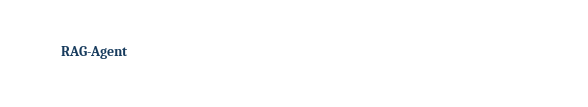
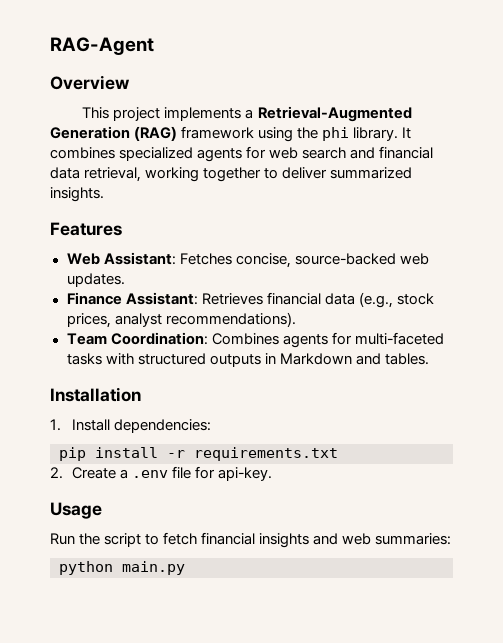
+ Overview
+ This project implements a Retrieval-Augmented Generation (RAG) framework using the phi library. It combines specialized agents for web search and financial data retrieval, working together to deliver summarized insights.
+ Features
+ Web Assistant: Fetches concise, source-backed web updates.
+ Finance Assistant: Retrieves financial data (e.g., stock prices, analyst recommendations).
+ Team Coordination: Combines agents for multi-faceted tasks with structured outputs in Markdown and tables.
+ Installation
+ 1. Install dependencies:
+ pip install -r requirements.txt
+ 2. Create a .env file for api-key.
+ Usage
+ Run the script to fetch financial insights and web summaries:
+ python main.py

